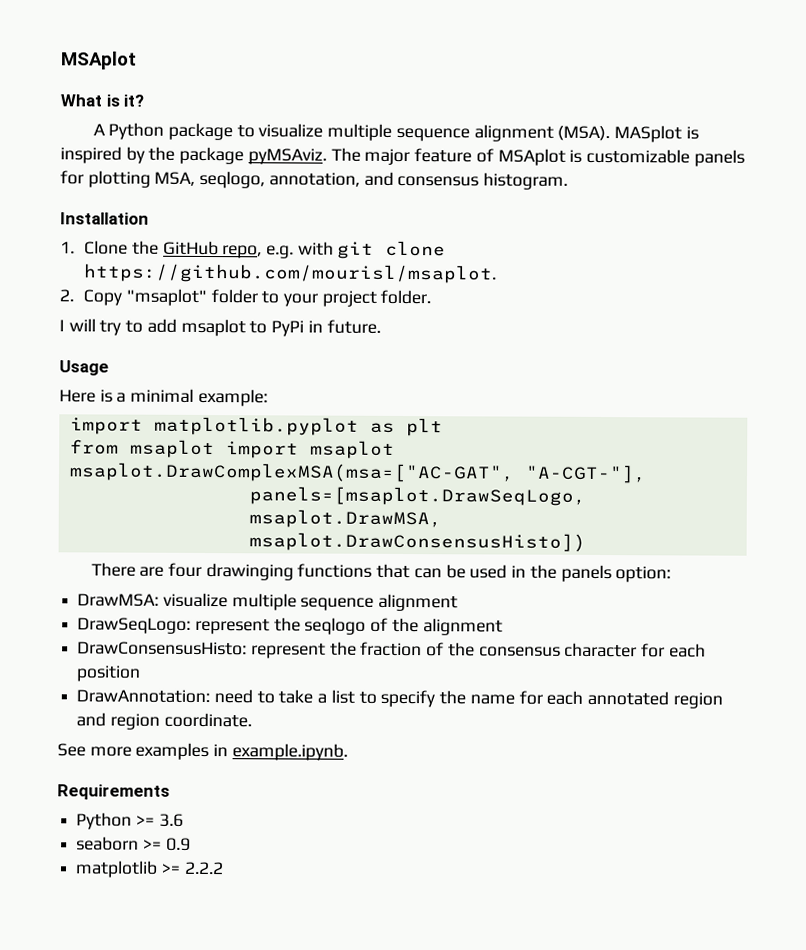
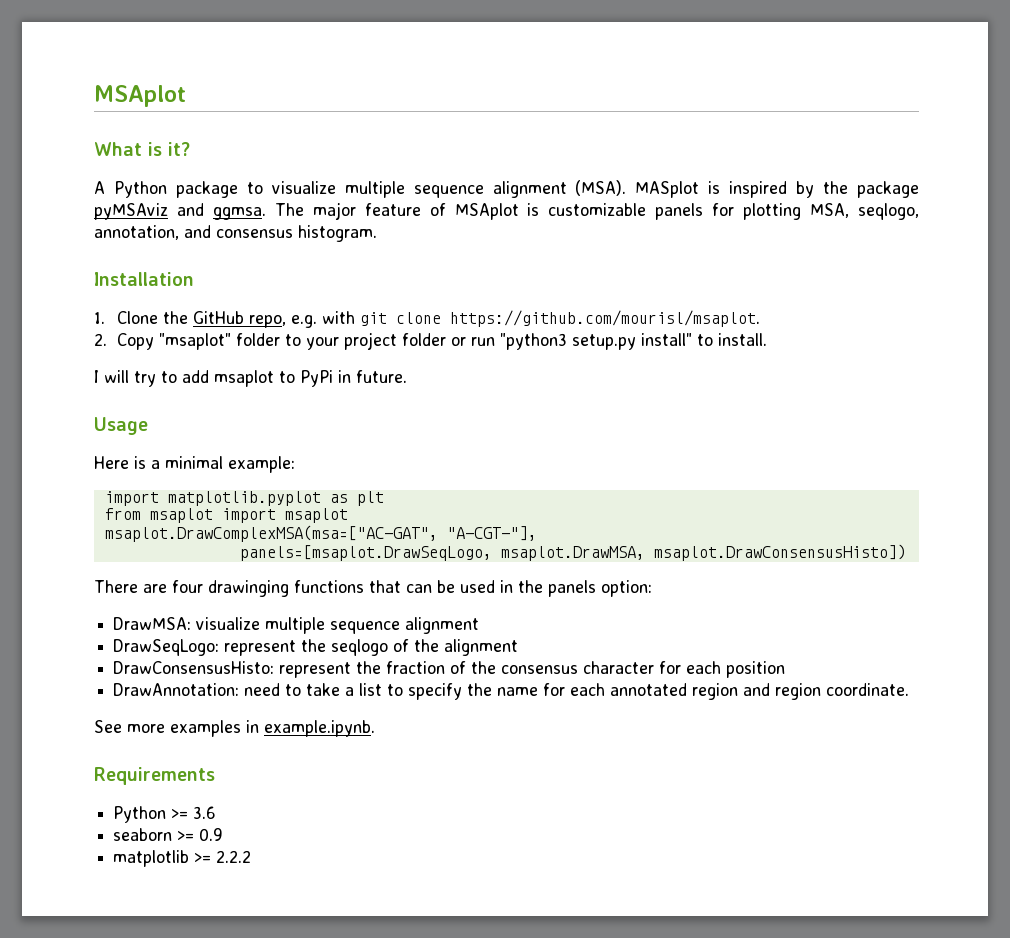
- MASplot is inspired by the package pyMSAviz.
+ MASplot is inspired by the package pyMSAviz and ggmsa.
- 2. Copy "msaplot" folder to your project folder.
+ 2. Copy "msaplot" folder to your project folder or run "python3 setup.py install" to install.

